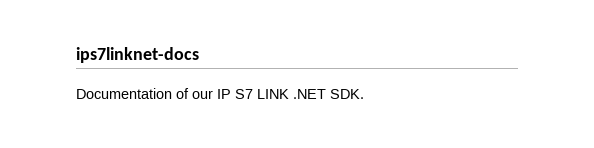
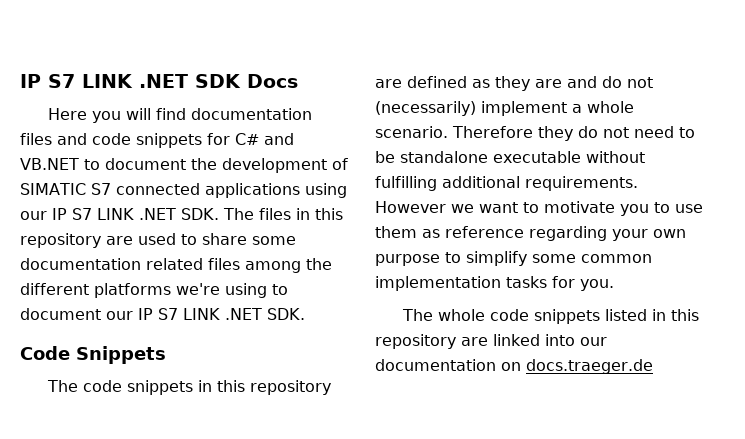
- ips7linknet-docs
- Documentation of our IP S7 LINK .NET SDK.
+ IP S7 LINK .NET SDK Docs
+ Here you will find documentation files and code snippets for C# and VB.NET to document the development of SIMATIC S7 connected applications using our IP S7 LINK .NET SDK. The files in this repository are used to share some documentation related files among the different platforms we're using to document our IP S7 LINK .NET SDK.
+ Code Snippets
+ The code snippets in this repository are defined as they are and do not (necessarily) implement a whole scenario. Therefore they do not need to be standalone executable without fulfilling additional requirements. However we want to motivate you to use them as reference regarding your own purpose to simplify some common implementation tasks for you.
+ The whole code snippets listed in this repository are linked into our documentation on docs.traeger.de

